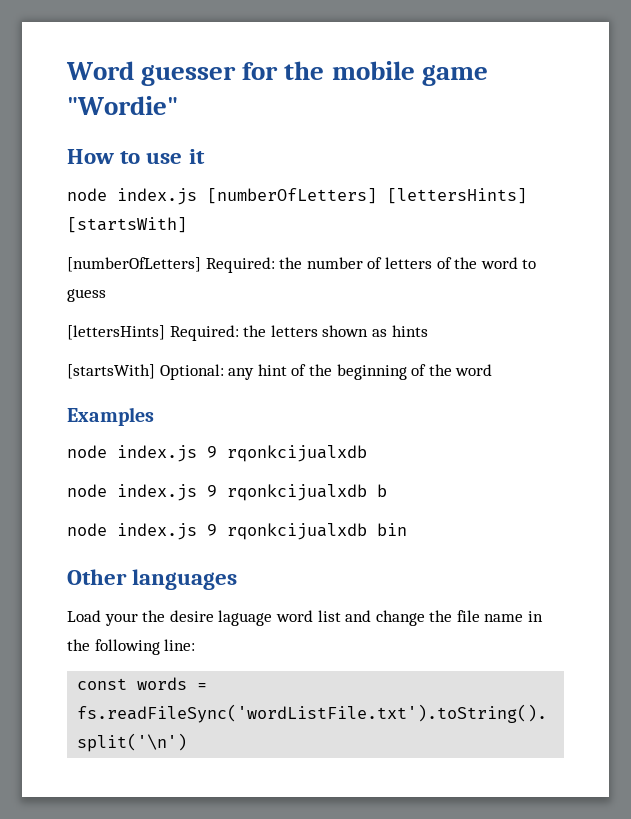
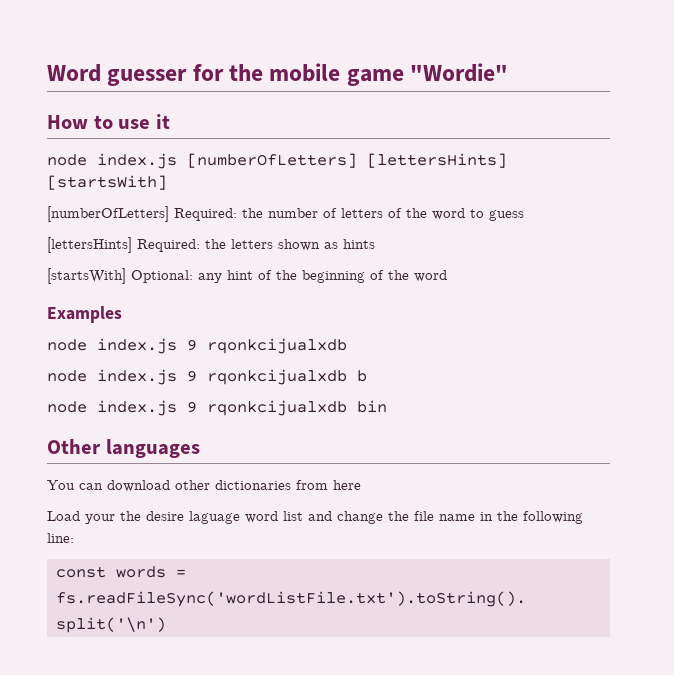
+ You can download other dictionaries from here

